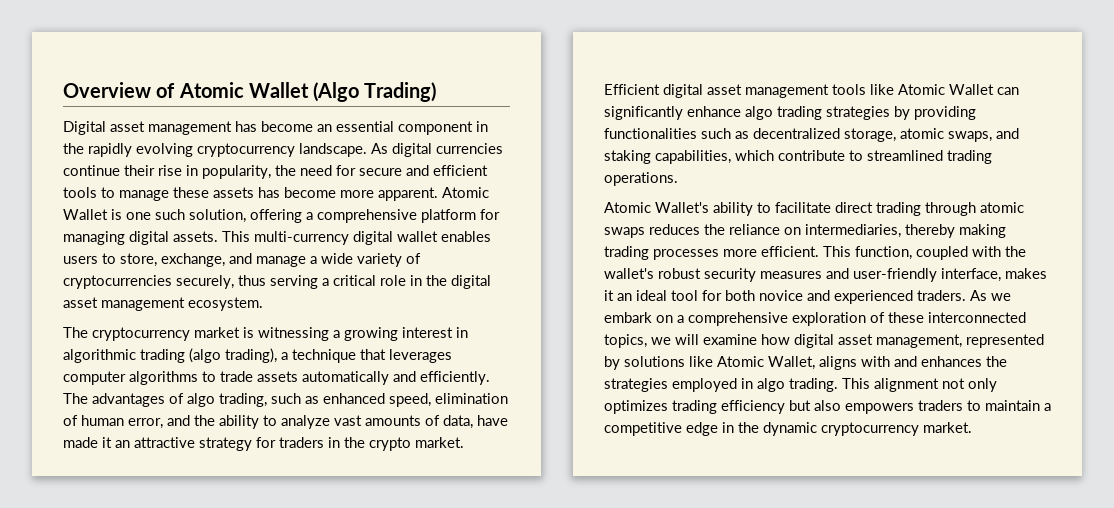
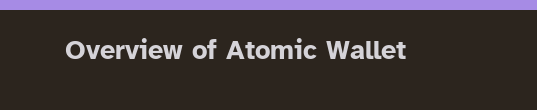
- Overview of Atomic Wallet (Algo Trading)
- Digital asset management has become an essential component in the rapidly evolving cryptocurrency landscape. As digital currencies continue their rise in popularity, the need for secure and efficient tools to manage these assets has become more apparent. Atomic Wallet is one such solution, offering a comprehensive platform for managing digital assets. This multi-currency digital wallet enables users to store, exchange, and manage a wide variety of cryptocurrencies securely, thus serving a critical role in the digital asset management ecosystem.
- The cryptocurrency market is witnessing a growing interest in algorithmic trading (algo trading), a technique that leverages computer algorithms to trade assets automatically and efficiently. The advantages of algo trading, such as enhanced speed, elimination of human error, and the ability to analyze vast amounts of data, have made it an attractive strategy for traders in the crypto market. Efficient digital asset management tools like Atomic Wallet can significantly enhance algo trading strategies by providing functionalities such as decentralized storage, atomic swaps, and staking capabilities, which contribute to streamlined trading operations.
- Atomic Wallet's ability to facilitate direct trading through atomic swaps reduces the reliance on intermediaries, thereby making trading processes more efficient. This function, coupled with the wallet's robust security measures and user-friendly interface, makes it an ideal tool for both novice and experienced traders. As we embark on a comprehensive exploration of these interconnected topics, we will examine how digital asset management, represented by solutions like Atomic Wallet, aligns with and enhances the strategies employed in algo trading. This alignment not only optimizes trading efficiency but also empowers traders to maintain a competitive edge in the dynamic cryptocurrency market.
+ Overview of Atomic Wallet

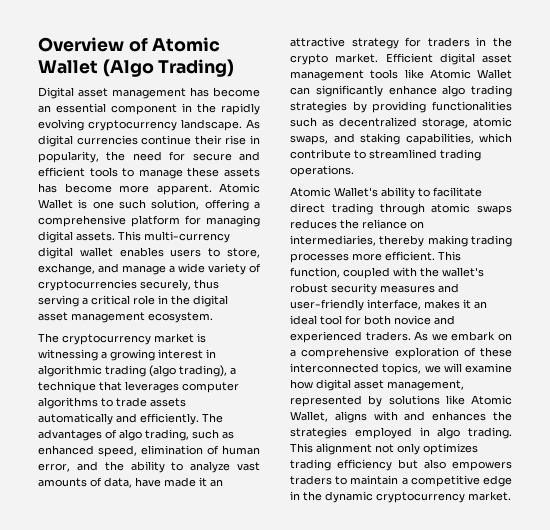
- Overview of Atomic Wallet
+ Overview of Atomic Wallet (Algo Trading)
+ Digital asset management has become an essential component in the rapidly evolving cryptocurrency landscape. As digital currencies continue their rise in popularity, the need for secure and efficient tools to manage these assets has become more apparent. Atomic Wallet is one such solution, offering a comprehensive platform for managing digital assets. This multi-currency digital wallet enables users to store, exchange, and manage a wide variety of cryptocurrencies securely, thus serving a critical role in the digital asset management ecosystem.
+ The cryptocurrency market is witnessing a growing interest in algorithmic trading (algo trading), a technique that leverages computer algorithms to trade assets automatically and efficiently. The advantages of algo trading, such as enhanced speed, elimination of human error, and the ability to analyze vast amounts of data, have made it an attractive strategy for traders in the crypto market. Efficient digital asset management tools like Atomic Wallet can significantly enhance algo trading strategies by providing functionalities such as decentralized storage, atomic swaps, and staking capabilities, which contribute to streamlined trading operations.
+ Atomic Wallet's ability to facilitate direct trading through atomic swaps reduces the reliance on intermediaries, thereby making trading processes more efficient. This function, coupled with the wallet's robust security measures and user-friendly interface, makes it an ideal tool for both novice and experienced traders. As we embark on a comprehensive exploration of these interconnected topics, we will examine how digital asset management, represented by solutions like Atomic Wallet, aligns with and enhances the strategies employed in algo trading. This alignment not only optimizes trading efficiency but also empowers traders to maintain a competitive edge in the dynamic cryptocurrency market.

